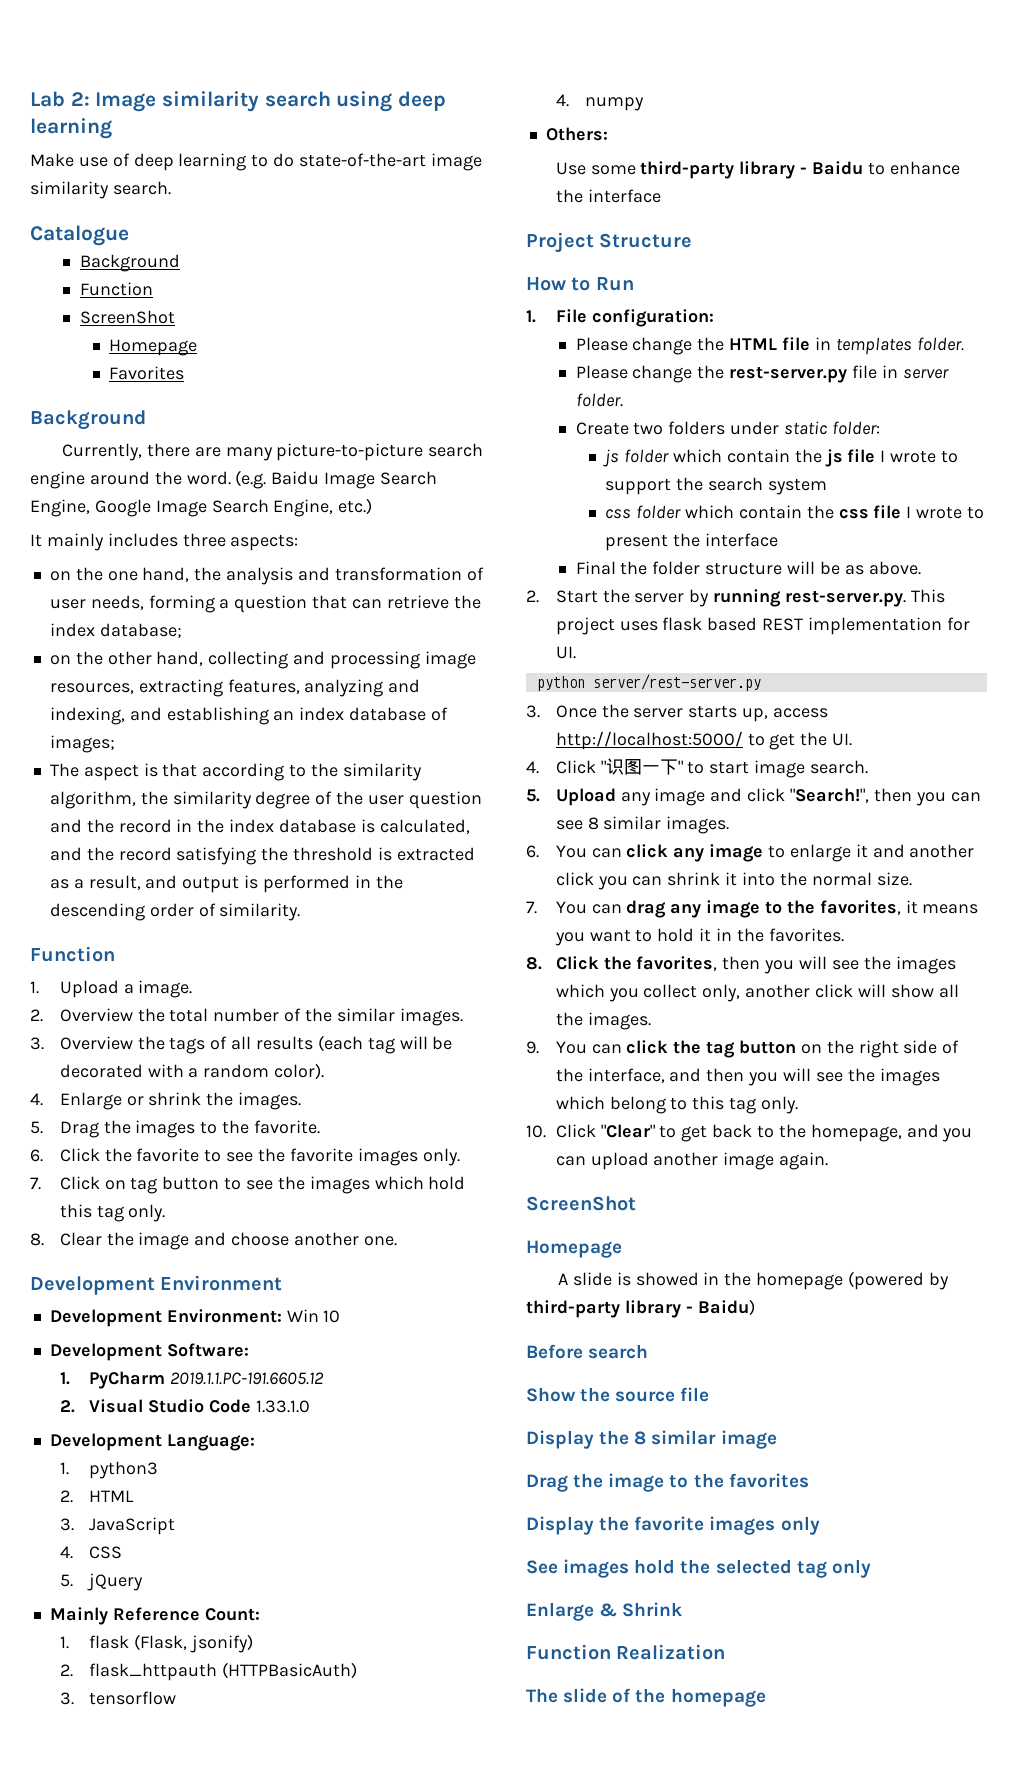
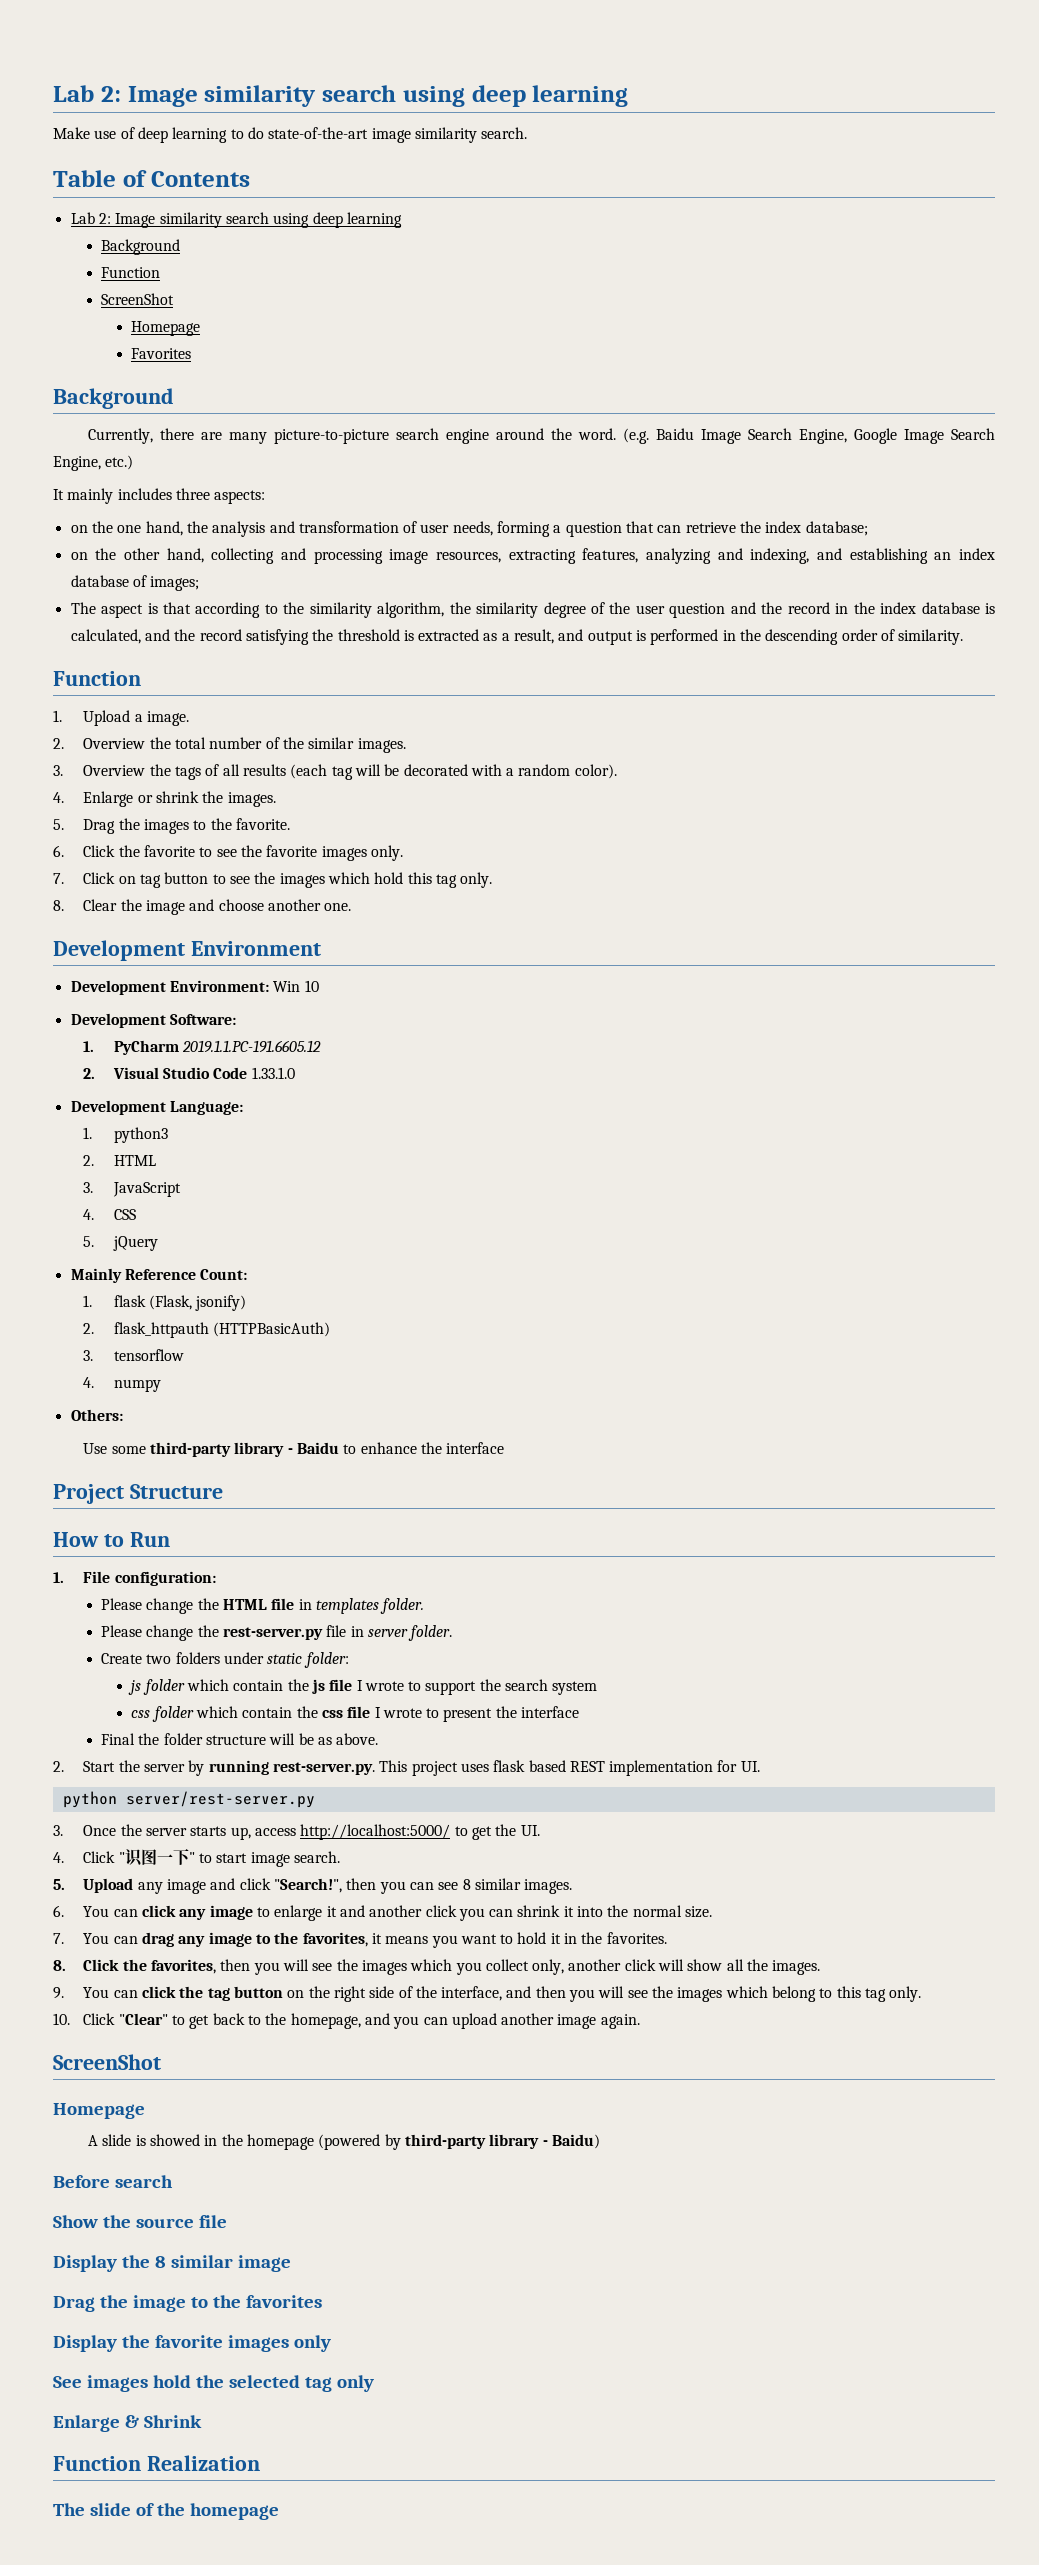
- Catalogue
+ Table of Contents
+ Lab 2: Image similarity search using deep learning

